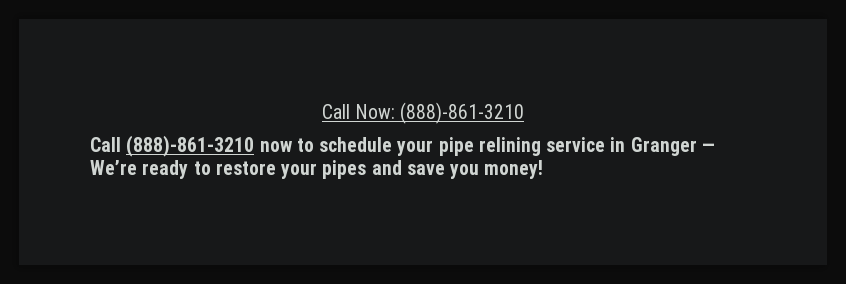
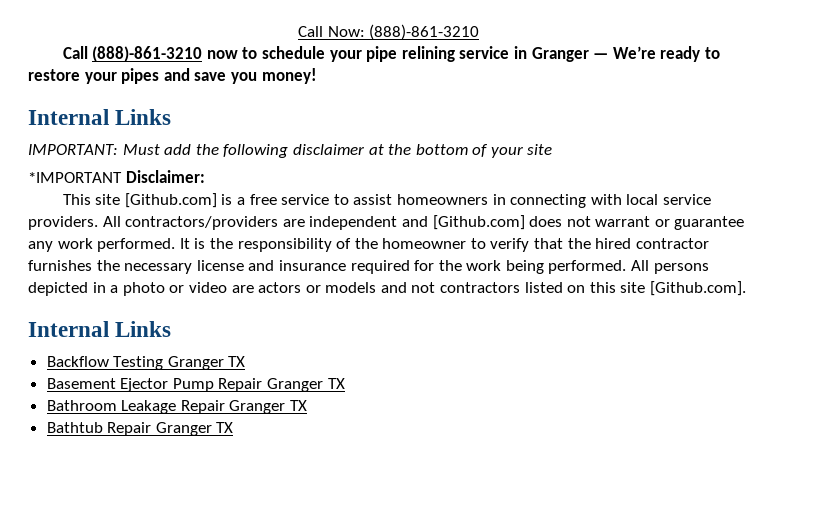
  Call (888)-861-3210 now to schedule your pipe relining service in Granger — We’re ready to restore your pipes and save you money!
+ Internal Links
+ IMPORTANT: Must add the following disclaimer at the bottom of your site
+ *IMPORTANT Disclaimer:
+ This site [Github.com] is a free service to assist homeowners in connecting with local service providers. All contractors/providers are independent and [Github.com] does not warrant or guarantee any work performed. It is the responsibility of the homeowner to verify that the hired contractor furnishes the necessary license and insurance required for the work being performed. All persons depicted in a photo or video are actors or models and not contractors listed on this site [Github.com].
+ Internal Links
+ Backflow Testing Granger TX
+ Basement Ejector Pump Repair Granger TX
+ Bathroom Leakage Repair Granger TX
+ Bathtub Repair Granger TX

